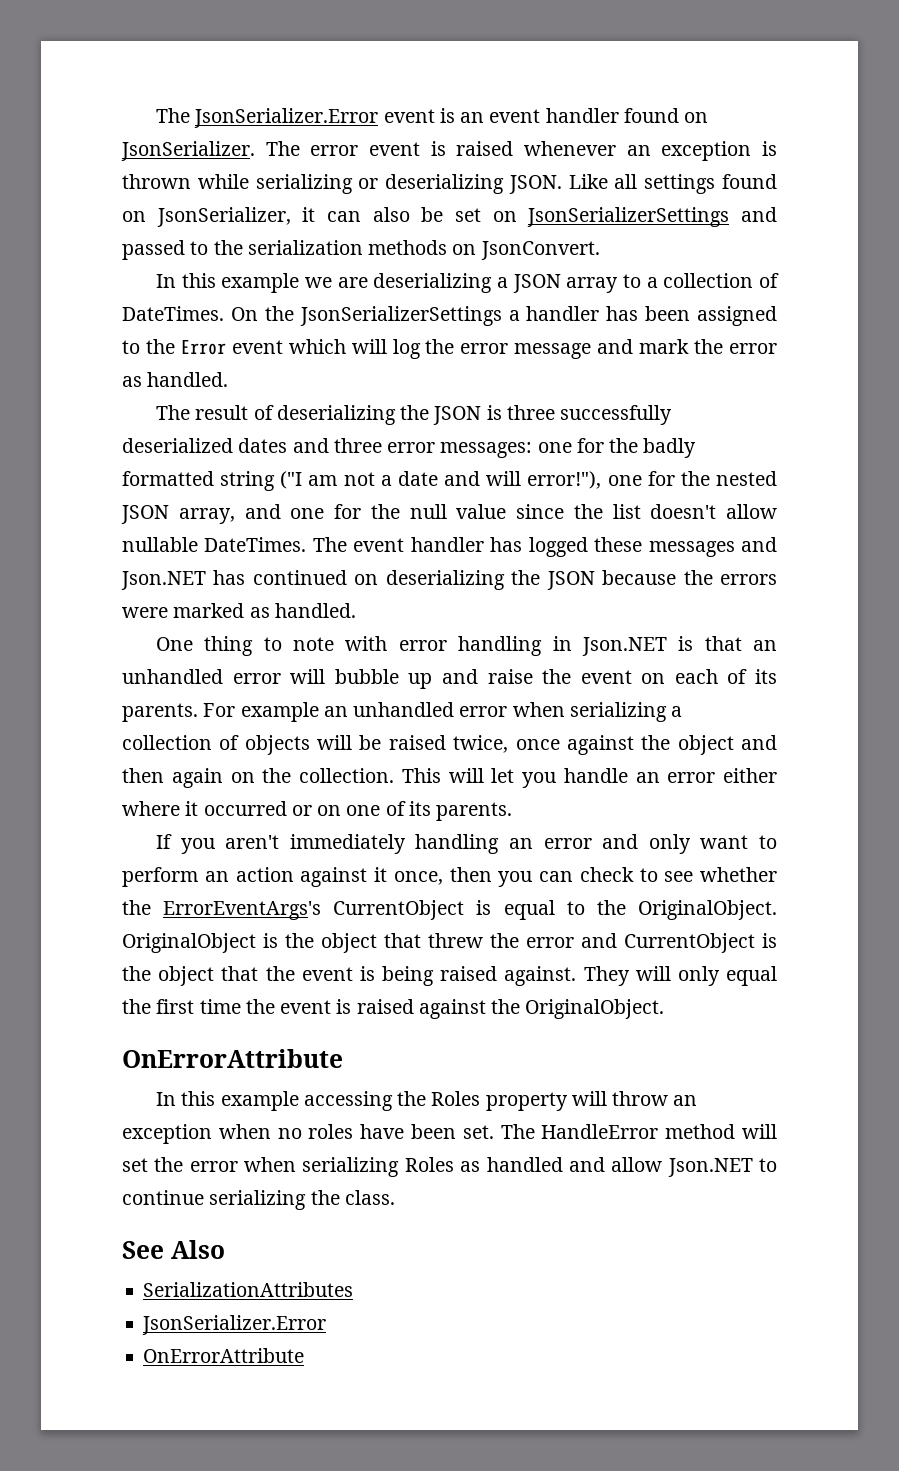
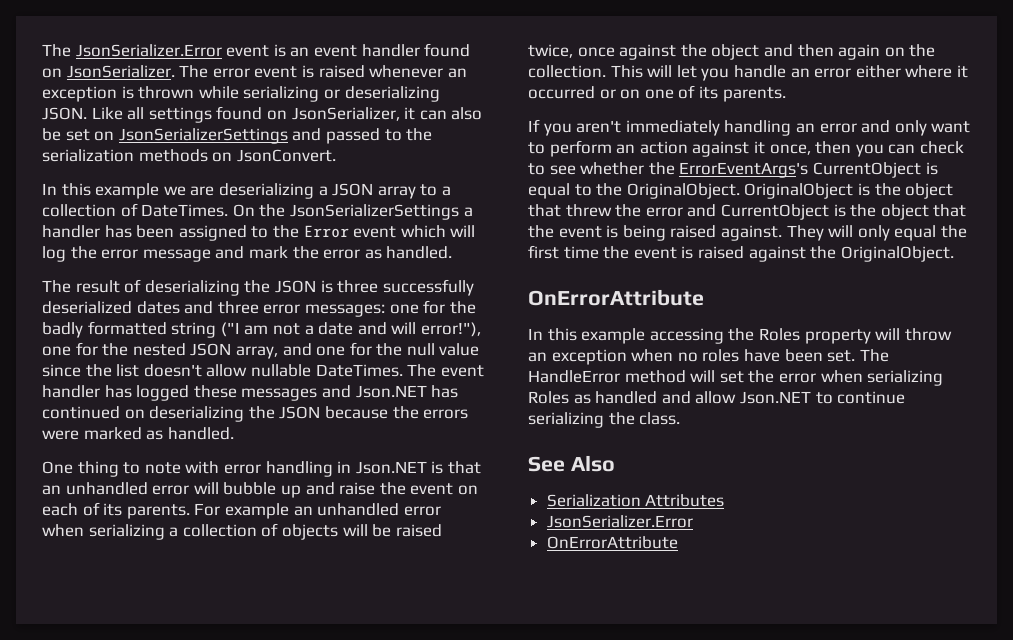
- SerializationAttributes
+ Serialization Attributes

